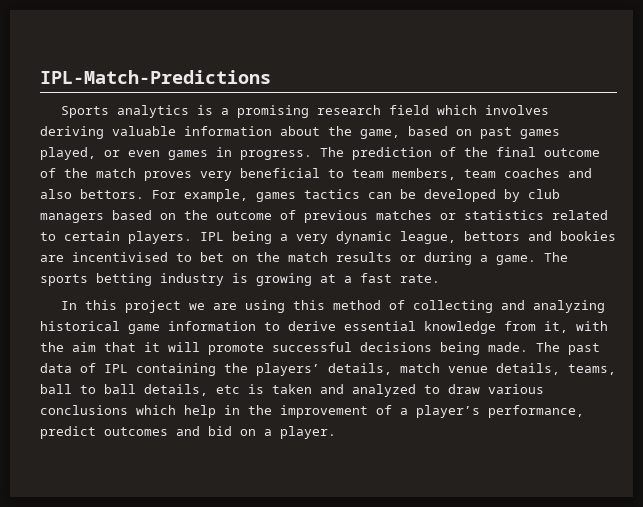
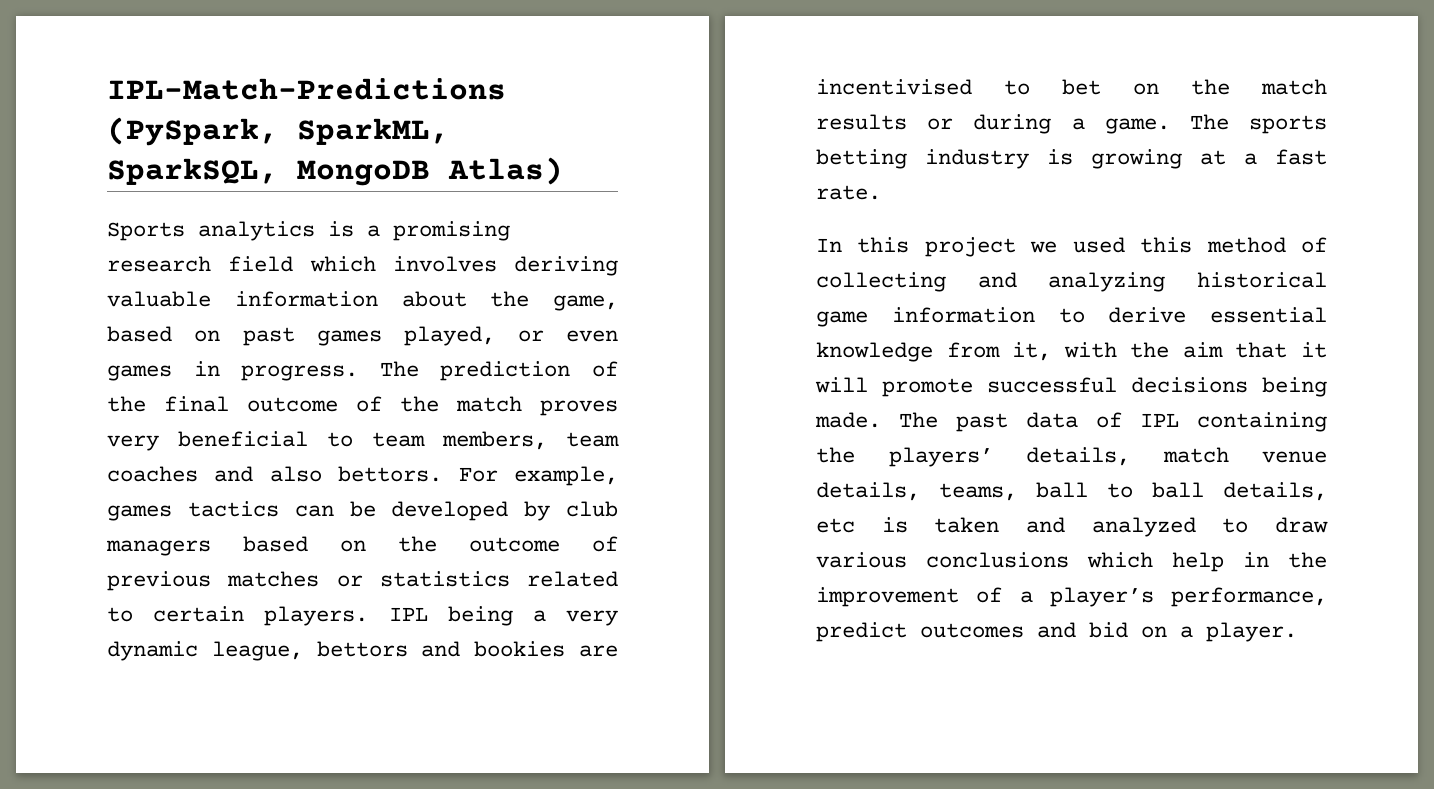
- IPL-Match-Predictions
+ IPL-Match-Predictions (PySpark, SparkML, SparkSQL, MongoDB Atlas)
- In this project we are using this method of collecting and analyzing historical game information to derive essential knowledge from it, with the aim that it will promote successful decisions being made.
+ In this project we used this method of collecting and analyzing historical game information to derive essential knowledge from it, with the aim that it will promote successful decisions being made.

